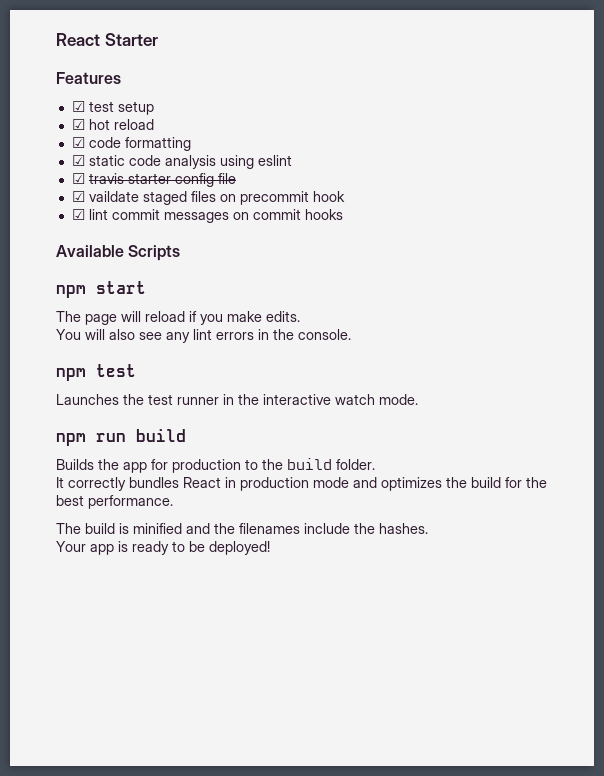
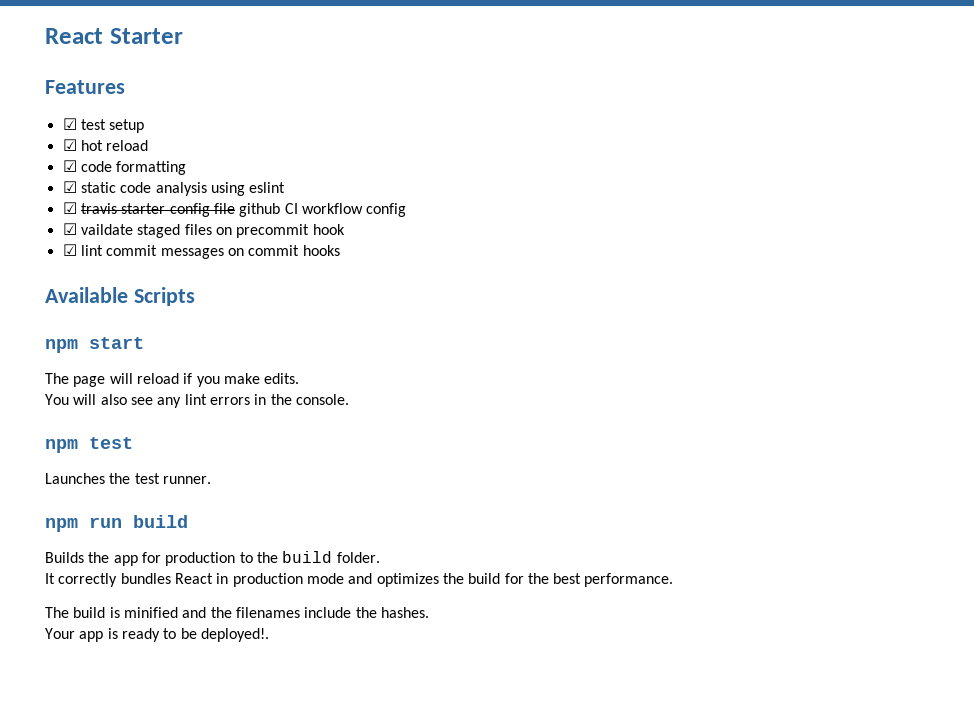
- ☑ travis starter config file
+ ☑ travis starter config file github CI workflow config
- Launches the test runner in the interactive watch mode.
+ Launches the test runner.
- Your app is ready to be deployed!
+ Your app is ready to be deployed!.

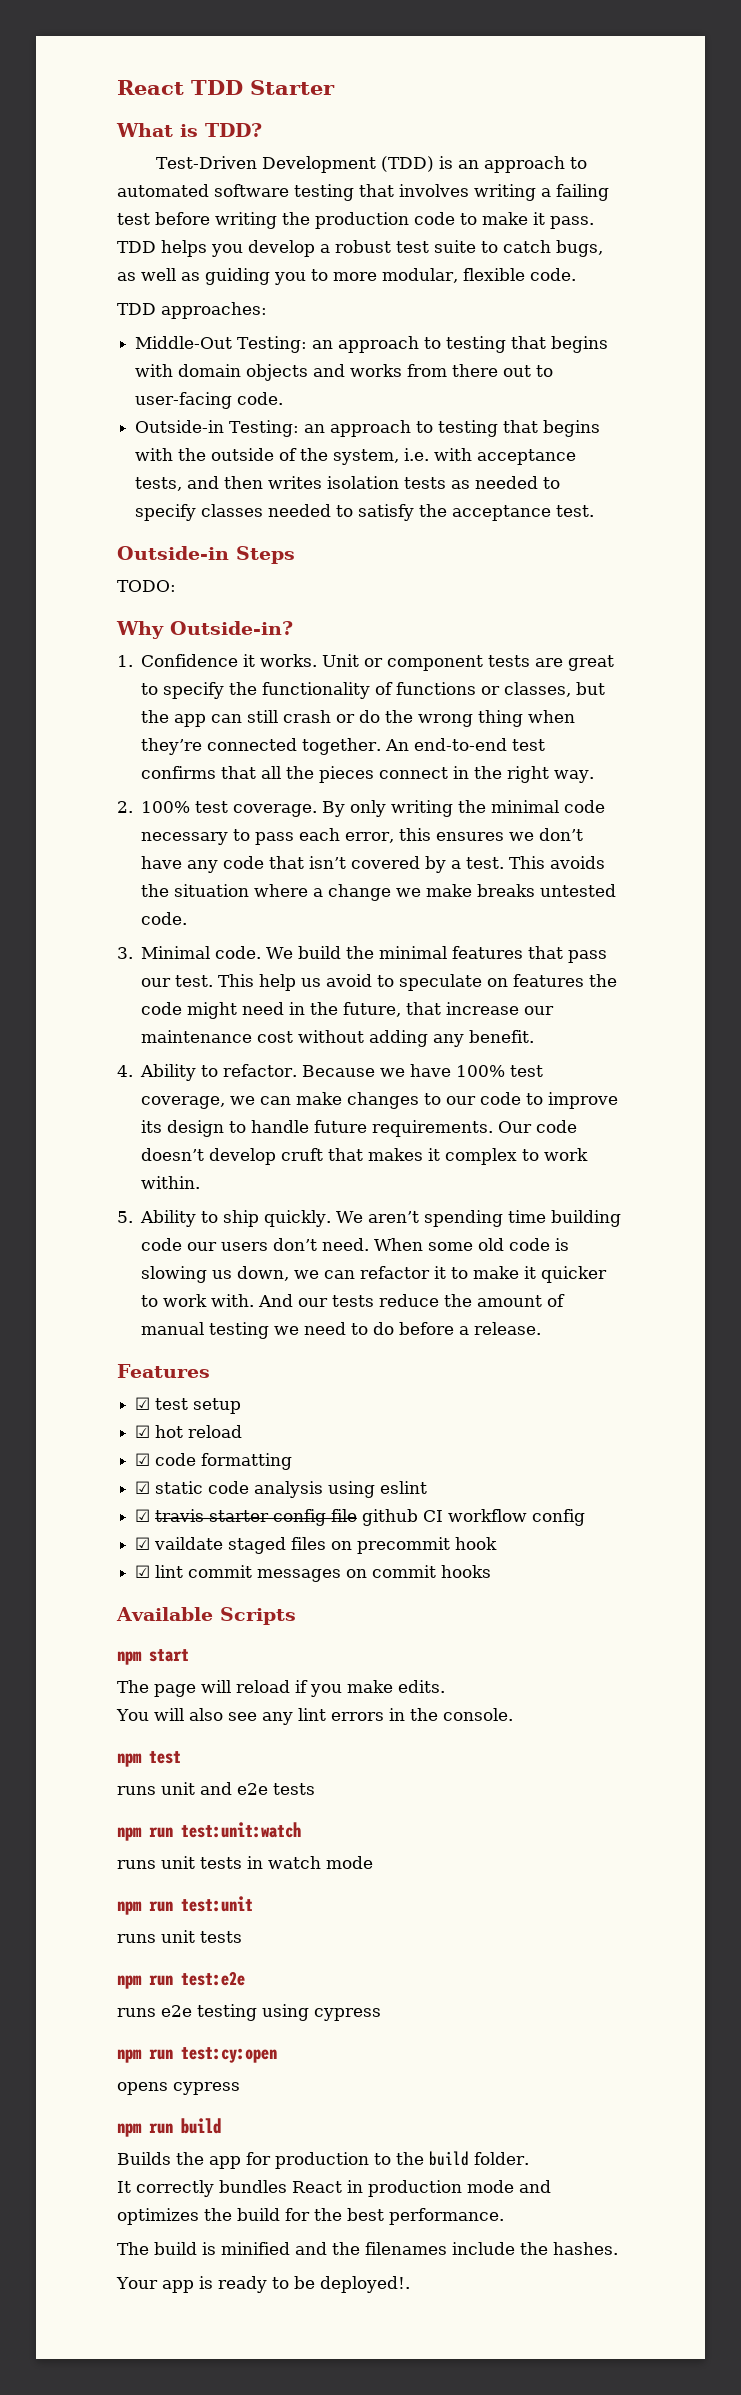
- React Starter
+ React TDD Starter
+ What is TDD?
+ Test-Driven Development (TDD) is an approach to automated software testing that involves writing a failing test before writing the production code to make it pass. TDD helps you develop a robust test suite to catch bugs, as well as guiding you to more modular, flexible code.
+ TDD approaches:
+ Middle-Out Testing: an approach to testing that begins with domain objects and works from there out to user-facing code.
+ Outside-in Testing: an approach to testing that begins with the outside of the system, i.e. with acceptance tests, and then writes isolation tests as needed to specify classes needed to satisfy the acceptance test.
+ Outside-in Steps
+ TODO:
+ Why Outside-in?
+ 1. Confidence it works. Unit or component tests are great to specify the functionality of functions or classes, but the app can still crash or do the wrong thing when they’re connected together. An end-to-end test confirms that all the pieces connect in the right way.
+ 2. 100% test coverage. By only writing the minimal code necessary to pass each error, this ensures we don’t have any code that isn’t covered by a test. This avoids the situation where a change we make breaks untested code.
+ 3. Minimal code. We build the minimal features that pass our test. This help us avoid to speculate on features the code might need in the future, that increase our maintenance cost without adding any benefit.
+ 4. Ability to refactor. Because we have 100% test coverage, we can make changes to our code to improve its design to handle future requirements. Our code doesn’t develop cruft that makes it complex to work within.
+ 5. Ability to ship quickly. We aren’t spending time building code our users don’t need. When some old code is slowing us down, we can refactor it to make it quicker to work with. And our tests reduce the amount of manual testing we need to do before a release.
- Launches the test runner.
+ runs unit and e2e tests
+ npm run test:unit:watch
+ runs unit tests in watch mode
+ npm run test:unit
+ runs unit tests
+ npm run test:e2e
+ runs e2e testing using cypress
+ npm run test:cy:open
+ opens cypress

